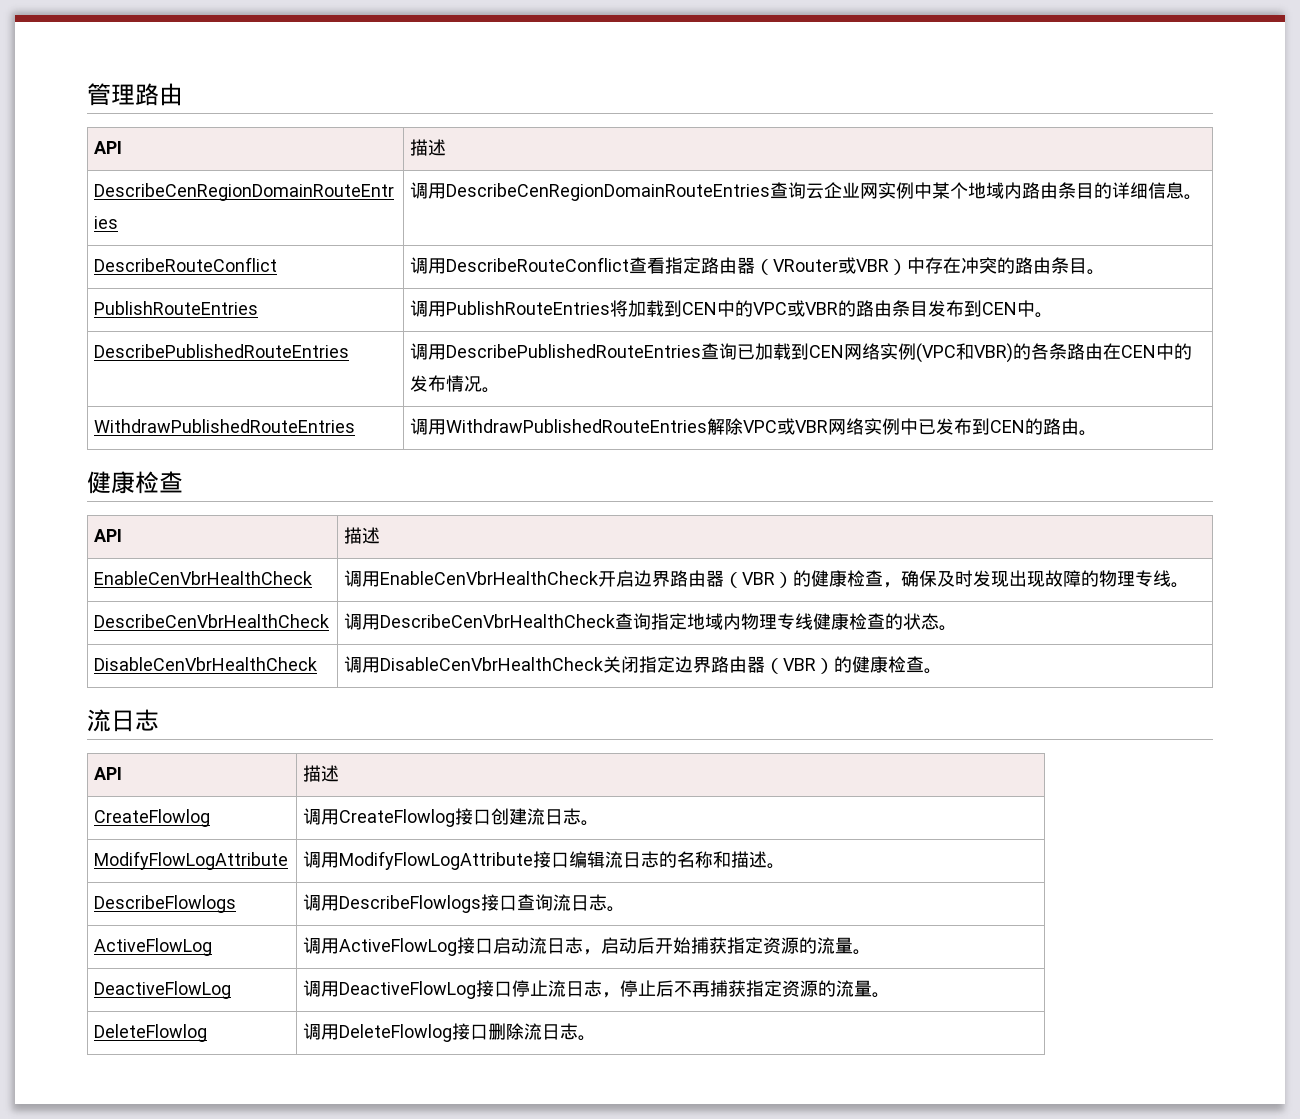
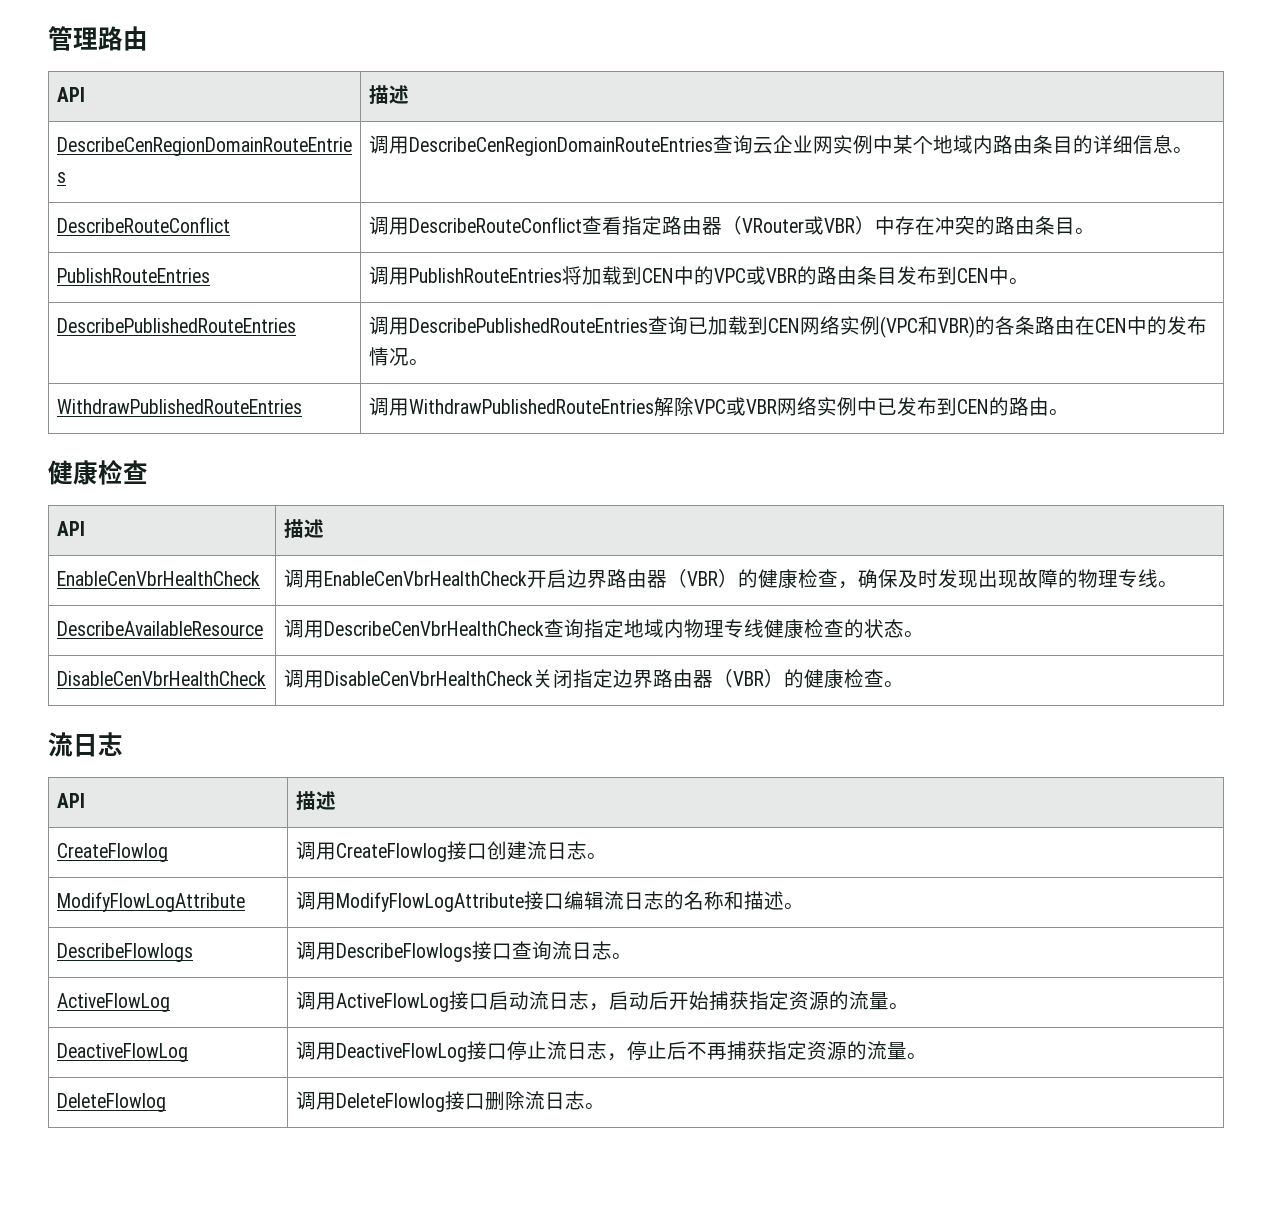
- DescribeCenVbrHealthCheck | 调用DescribeCenVbrHealthCheck查询指定地域内物理专线健康检查的状态。
+ DescribeAvailableResource | 调用DescribeCenVbrHealthCheck查询指定地域内物理专线健康检查的状态。

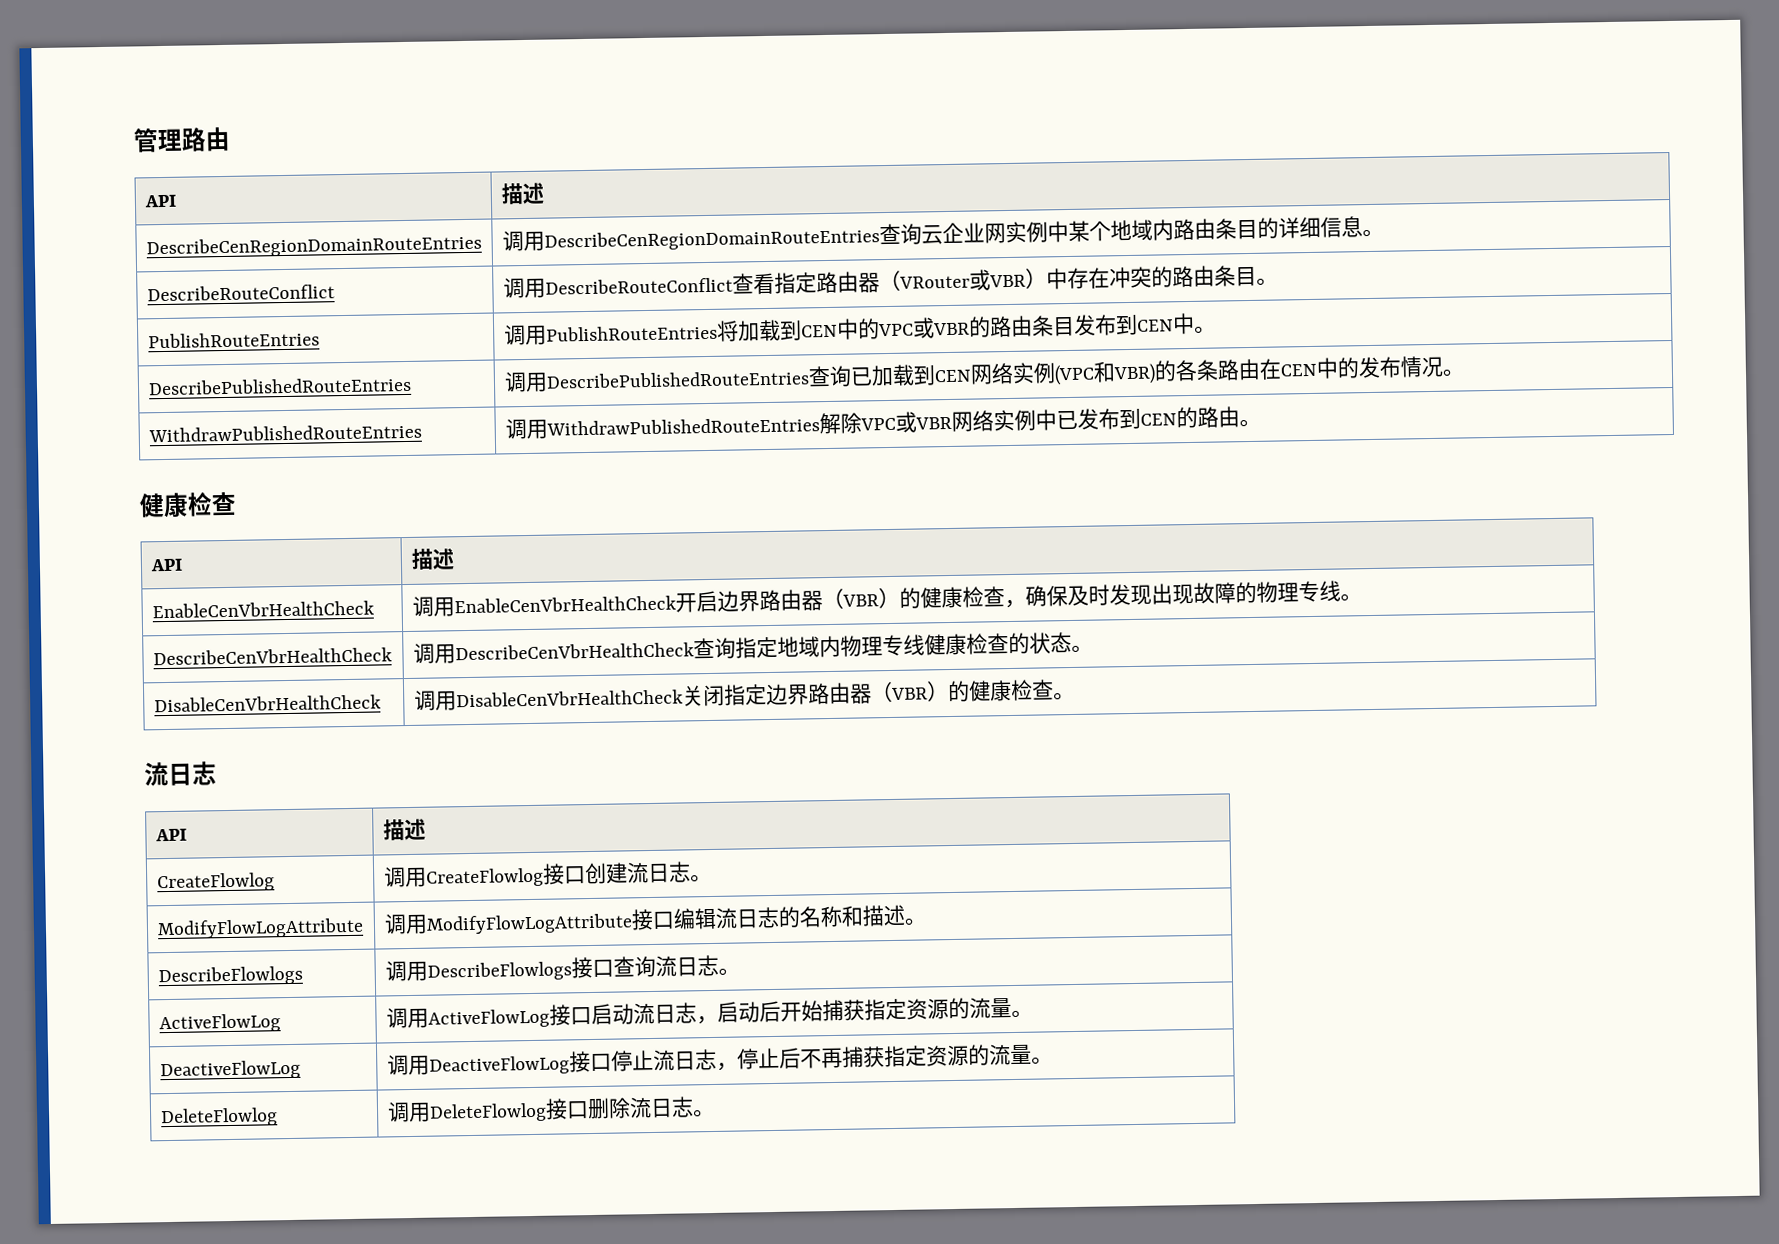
- DescribeAvailableResource | 调用DescribeCenVbrHealthCheck查询指定地域内物理专线健康检查的状态。
+ DescribeCenVbrHealthCheck | 调用DescribeCenVbrHealthCheck查询指定地域内物理专线健康检查的状态。

